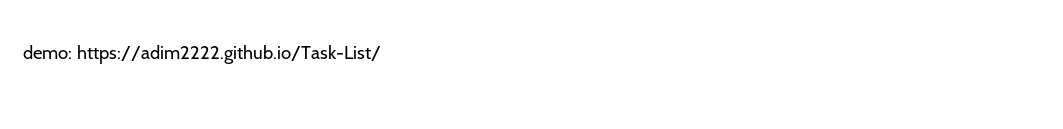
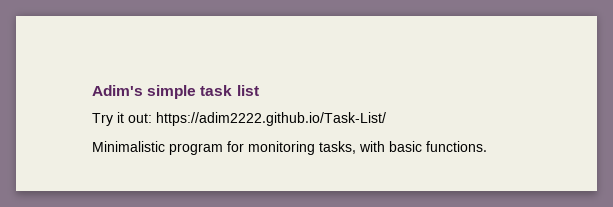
- demo: https://adim2222.github.io/Task-List/
+ Adim's simple task list
+ Try it out: https://adim2222.github.io/Task-List/
+ Minimalistic program for monitoring tasks, with basic functions.

